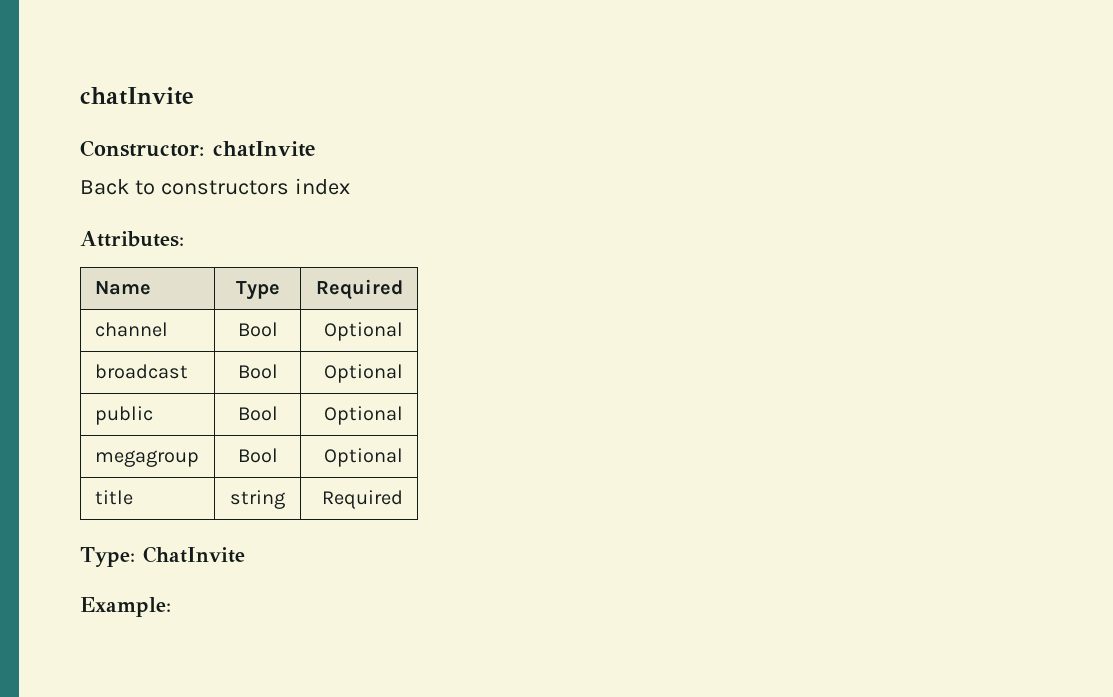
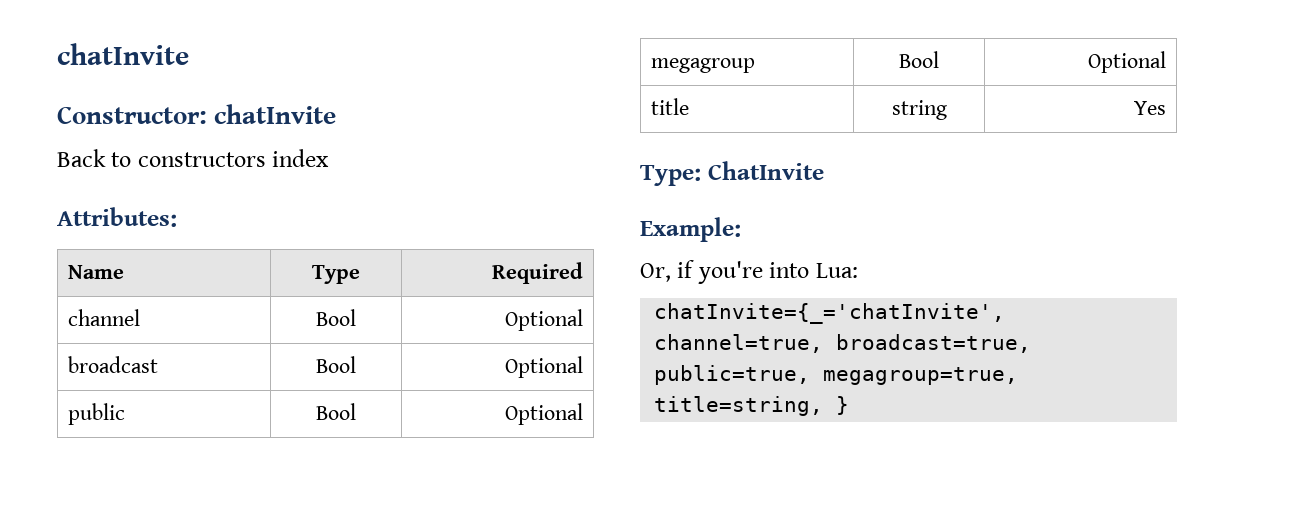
- title | string | Required
+ title | string | Yes
+ Or, if you're into Lua:
+ chatInvite={_='chatInvite', channel=true, broadcast=true, public=true, megagroup=true, title=string, }

